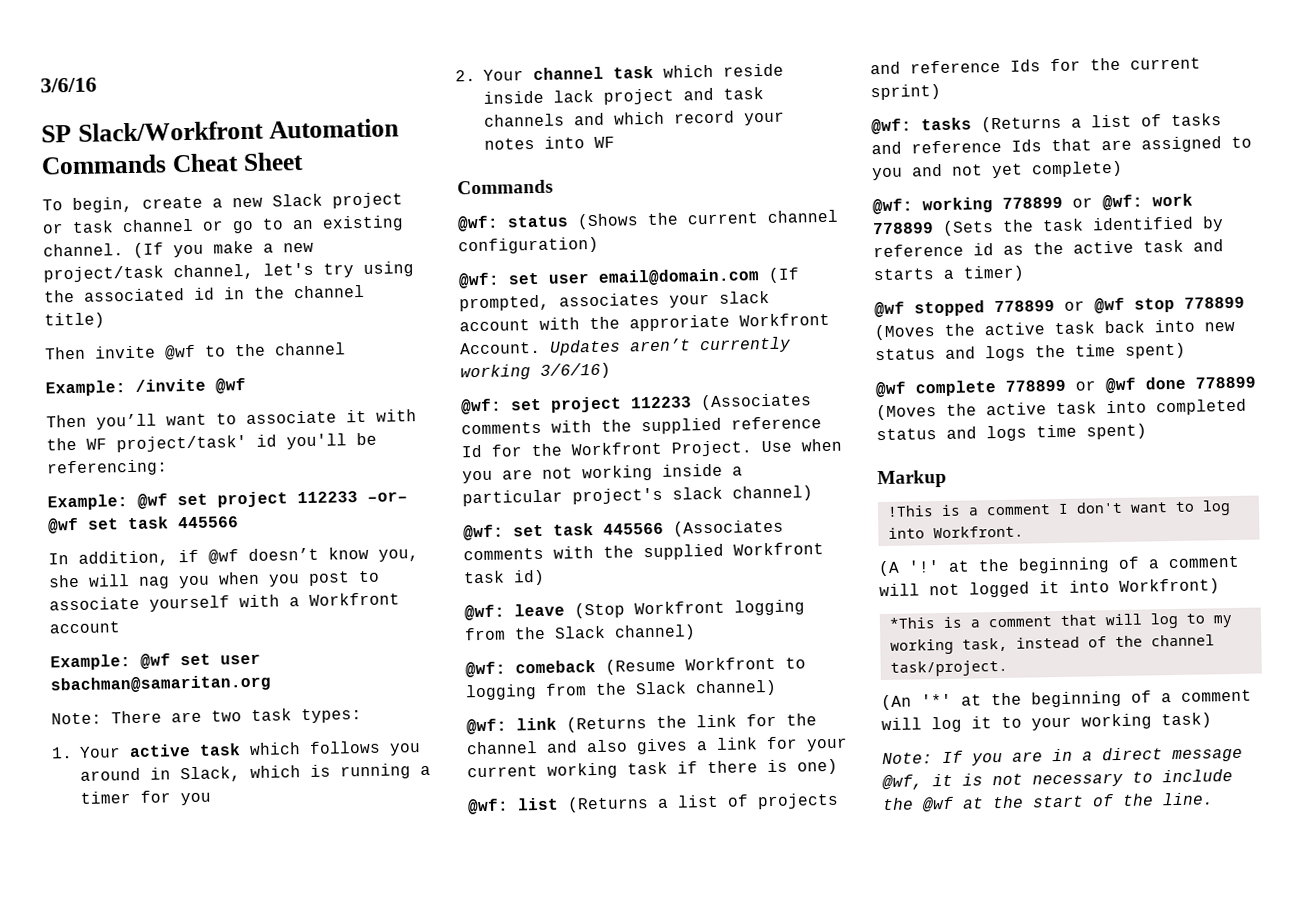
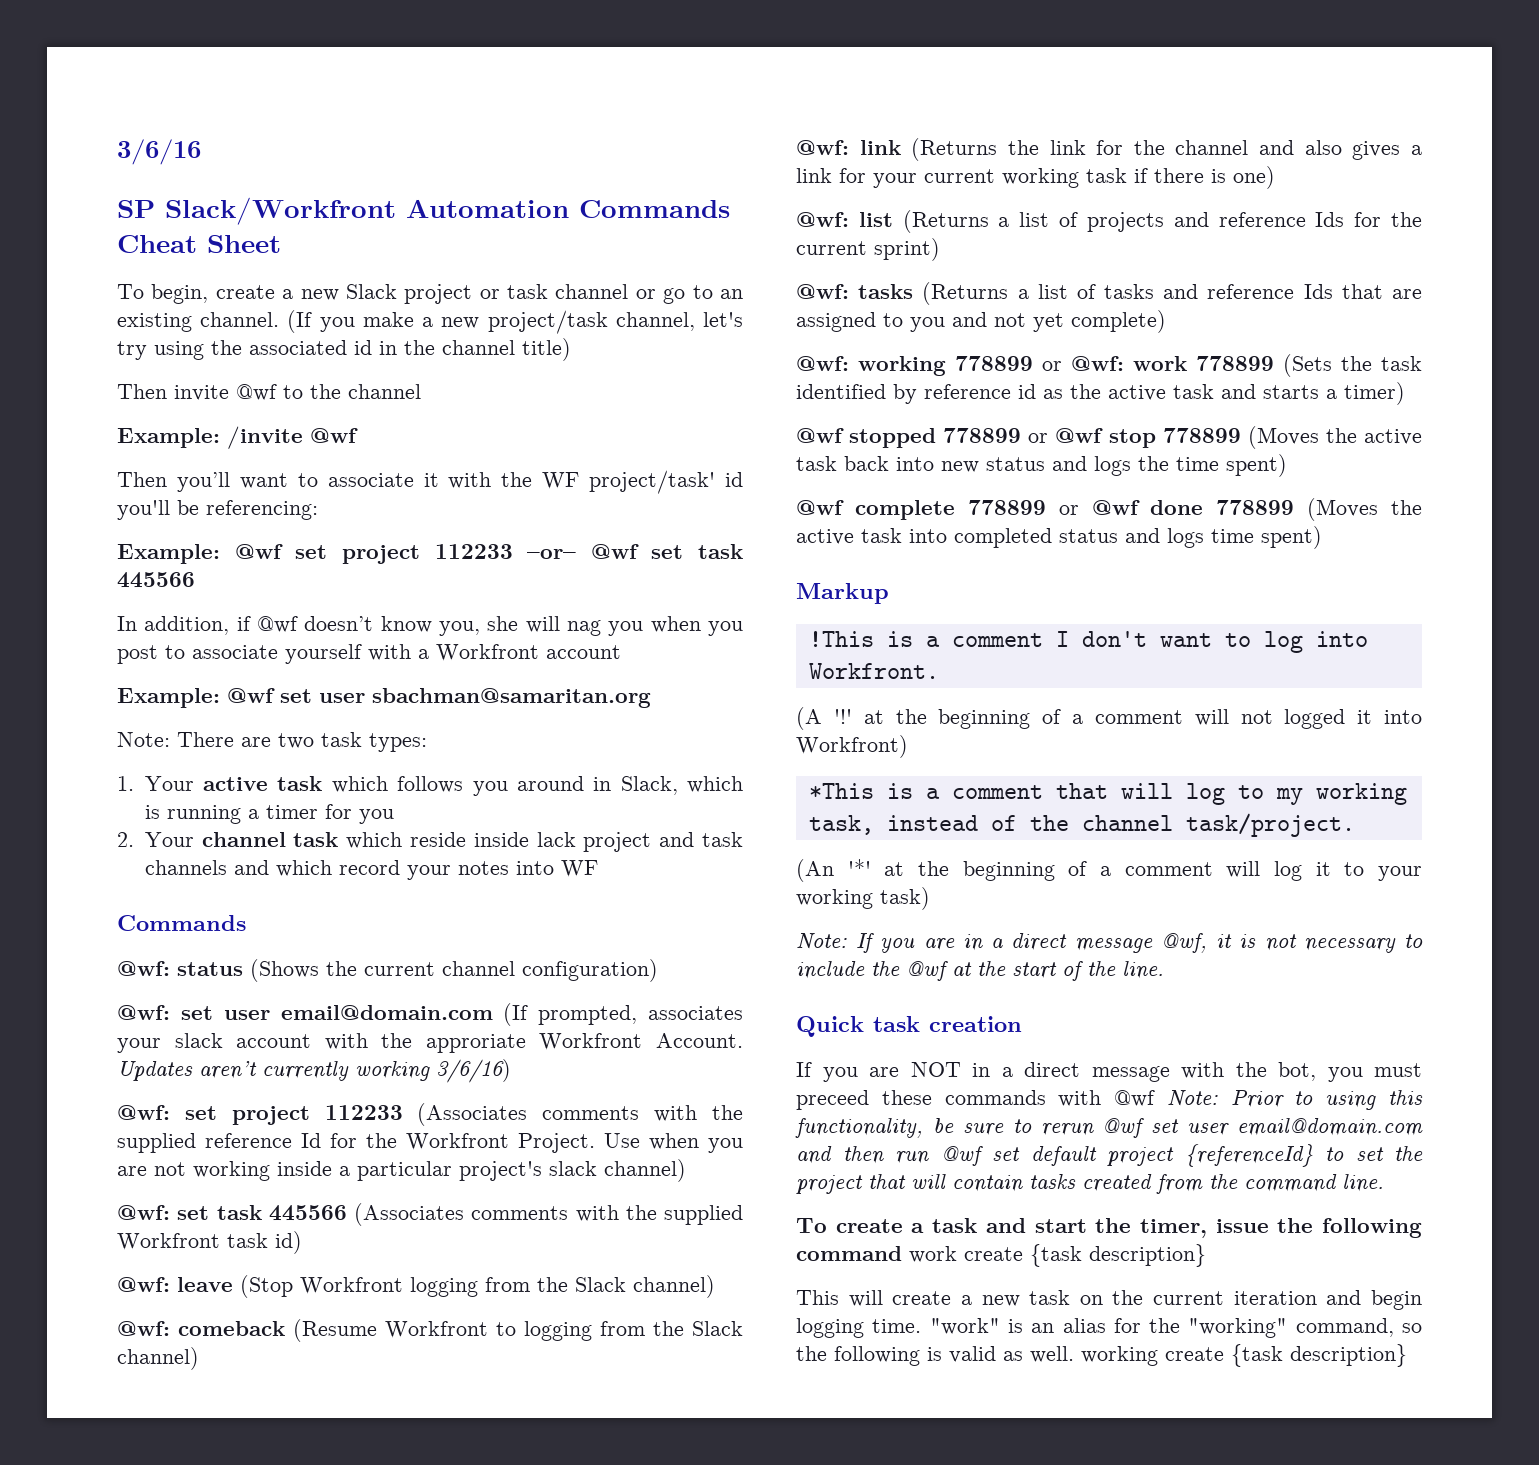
+ Quick task creation
+ If you are NOT in a direct message with the bot, you must preceed these commands with @wf Note: Prior to using this functionality, be sure to rerun @wf set user email@domain.com and then run @wf set default project {referenceId} to set the project that will contain tasks created from the command line.
+ To create a task and start the timer, issue the following command work create {task description}
+ This will create a new task on the current iteration and begin logging time. "work" is an alias for the "working" command, so the following is valid as well. working create {task description}

